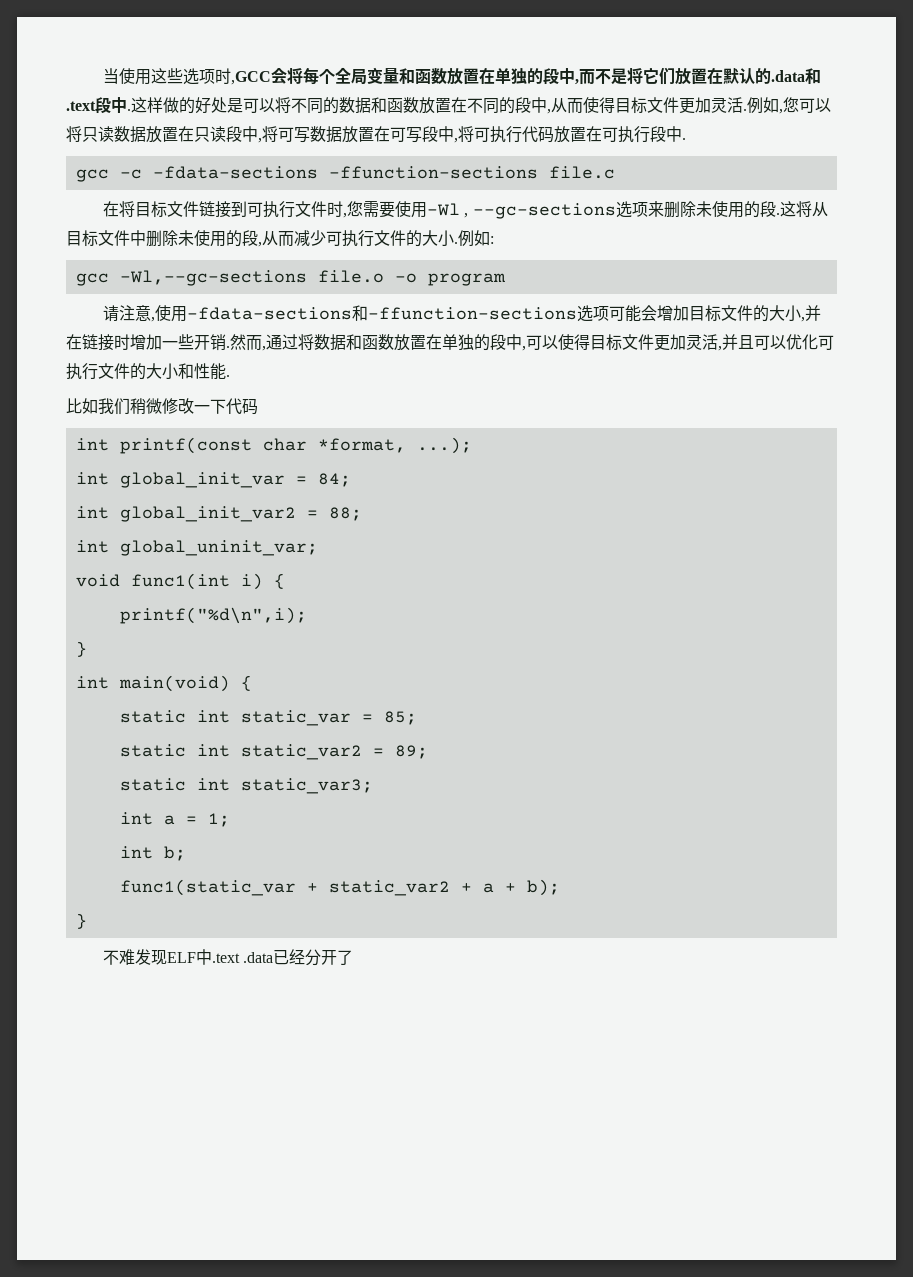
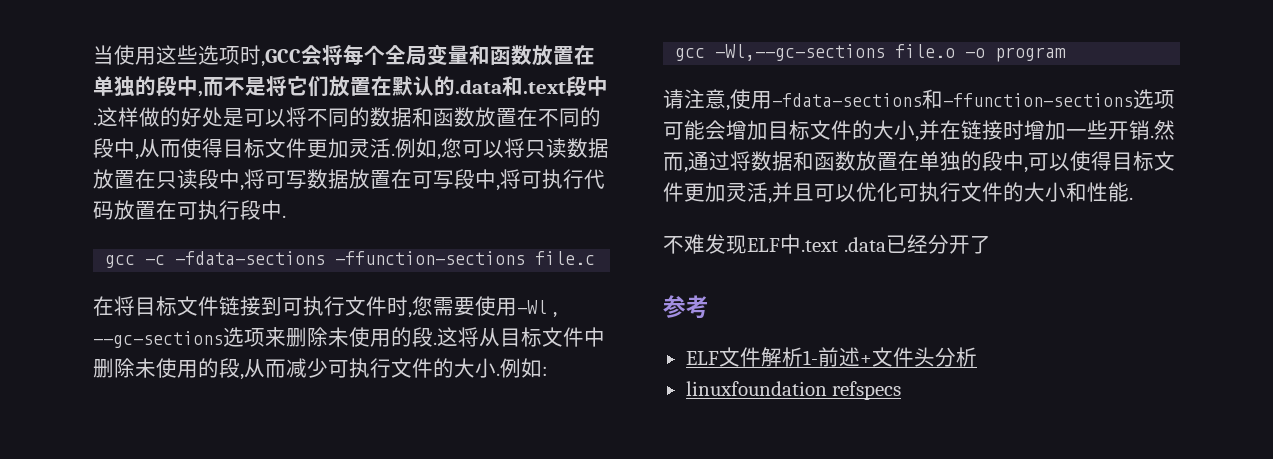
- 比如我们稍微修改一下代码
- int printf(const char *format, ...);
- int global_init_var = 84;
- int global_init_var2 = 88;
- int global_uninit_var;
- void func1(int i) {
- printf("%d\n",i);
- }
- int main(void) {
- static int static_var = 85;
- static int static_var2 = 89;
- static int static_var3;
- int a = 1;
- int b;
- func1(static_var + static_var2 + a + b);
- }
+ 参考
+ ELF文件解析1-前述+文件头分析
+ linuxfoundation refspecs

